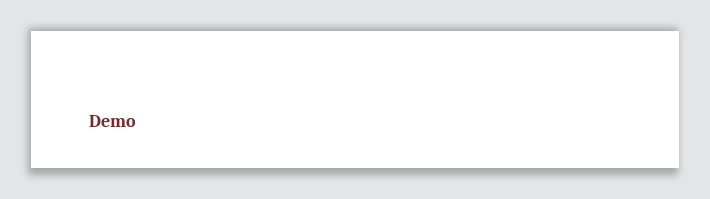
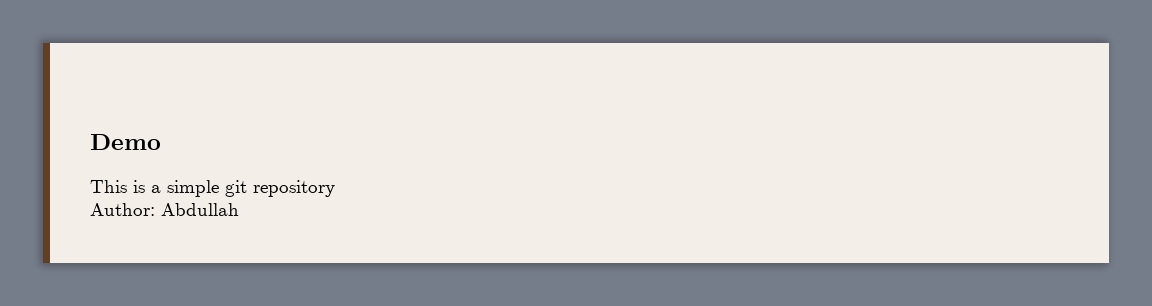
+ This is a simple git repository
+ Author: Abdullah

